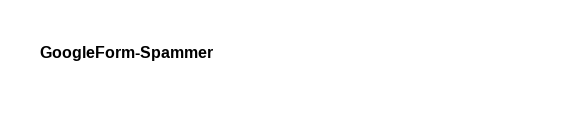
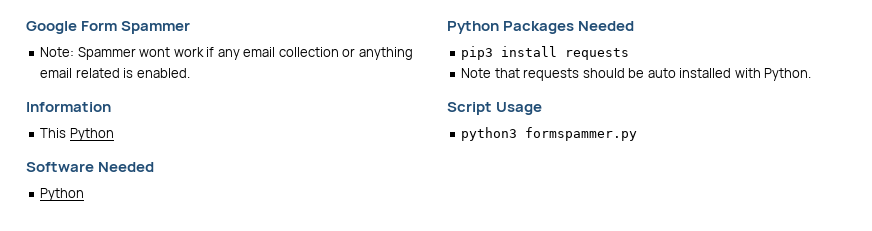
- GoogleForm-Spammer
+ Google Form Spammer
+ Note: Spammer wont work if any email collection or anything email related is enabled.
+ Information
+ This Python
+ Software Needed
+ Python
+ Python Packages Needed
+ pip3 install requests
+ Note that requests should be auto installed with Python.
+ Script Usage
+ python3 formspammer.py

